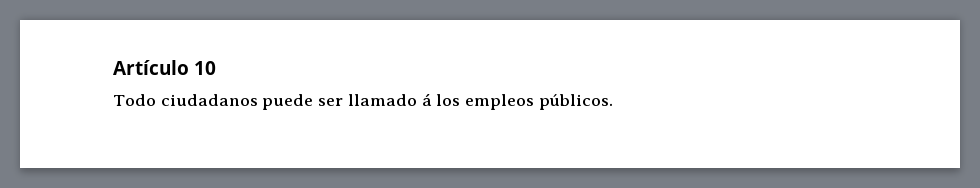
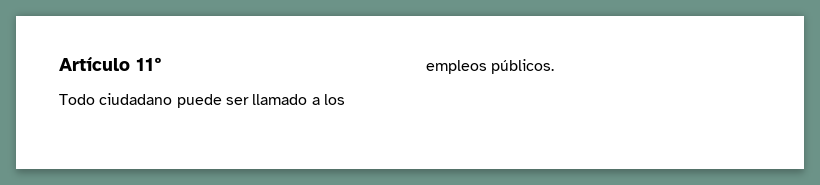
- Artículo 10
+ Artículo 11º
- Todo ciudadanos puede ser llamado á los empleos públicos.
+ Todo ciudadano puede ser llamado a los empleos públicos.

